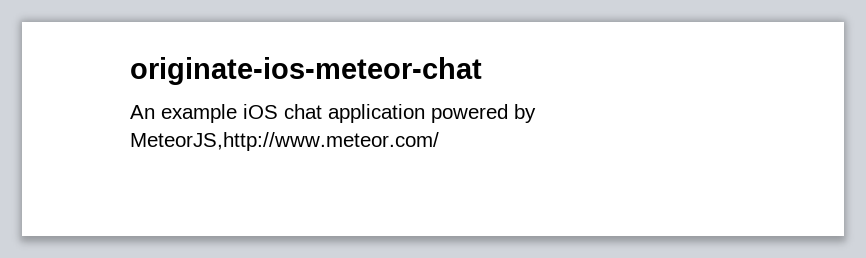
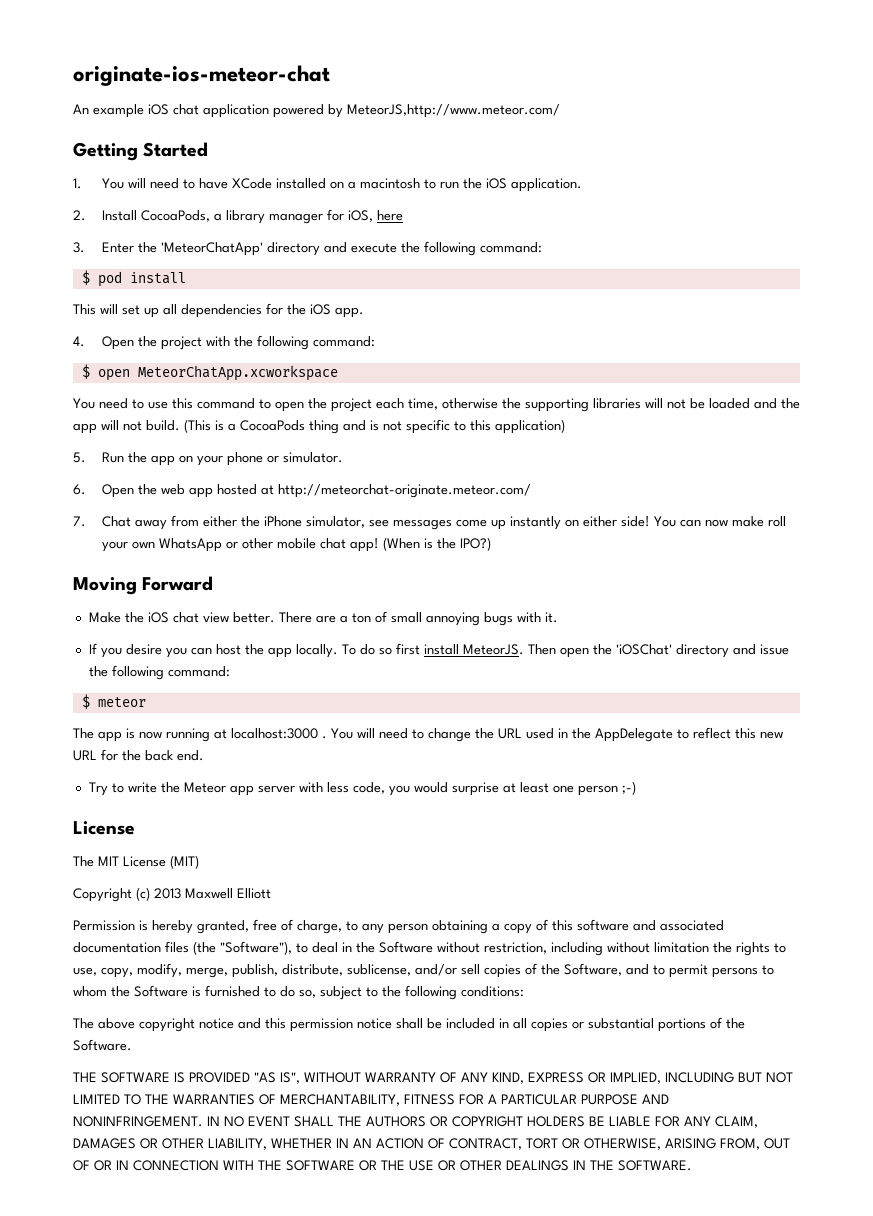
+ Getting Started
+ 1. You will need to have XCode installed on a macintosh to run the iOS application.
+ 2. Install CocoaPods, a library manager for iOS, here
+ 3. Enter the 'MeteorChatApp' directory and execute the following command:
+ $ pod install
+ This will set up all dependencies for the iOS app.
+ 4. Open the project with the following command:
+ $ open MeteorChatApp.xcworkspace
+ You need to use this command to open the project each time, otherwise the supporting libraries will not be loaded and the app will not build. (This is a CocoaPods thing and is not specific to this application)
+ 5. Run the app on your phone or simulator.
+ 6. Open the web app hosted at http://meteorchat-originate.meteor.com/
+ 7. Chat away from either the iPhone simulator, see messages come up instantly on either side! You can now make roll your own WhatsApp or other mobile chat app! (When is the IPO?)
+ Moving Forward
+ Make the iOS chat view better. There are a ton of small annoying bugs with it.
+ If you desire you can host the app locally. To do so first install MeteorJS. Then open the 'iOSChat' directory and issue the following command:
+ $ meteor
+ The app is now running at localhost:3000 . You will need to change the URL used in the AppDelegate to reflect this new URL for the back end.
+ Try to write the Meteor app server with less code, you would surprise at least one person ;-)
+ License
+ The MIT License (MIT)
+ Copyright (c) 2013 Maxwell Elliott
+ Permission is hereby granted, free of charge, to any person obtaining a copy of this software and associated documentation files (the "Software"), to deal in the Software without restriction, including without limitation the rights to use, copy, modify, merge, publish, distribute, sublicense, and/or sell copies of the Software, and to permit persons to whom the Software is furnished to do so, subject to the following conditions:
+ The above copyright notice and this permission notice shall be included in all copies or substantial portions of the Software.
+ THE SOFTWARE IS PROVIDED "AS IS", WITHOUT WARRANTY OF ANY KIND, EXPRESS OR IMPLIED, INCLUDING BUT NOT LIMITED TO THE WARRANTIES OF MERCHANTABILITY, FITNESS FOR A PARTICULAR PURPOSE AND NONINFRINGEMENT. IN NO EVENT SHALL THE AUTHORS OR COPYRIGHT HOLDERS BE LIABLE FOR ANY CLAIM, DAMAGES OR OTHER LIABILITY, WHETHER IN AN ACTION OF CONTRACT, TORT OR OTHERWISE, ARISING FROM, OUT OF OR IN CONNECTION WITH THE SOFTWARE OR THE USE OR OTHER DEALINGS IN THE SOFTWARE.

